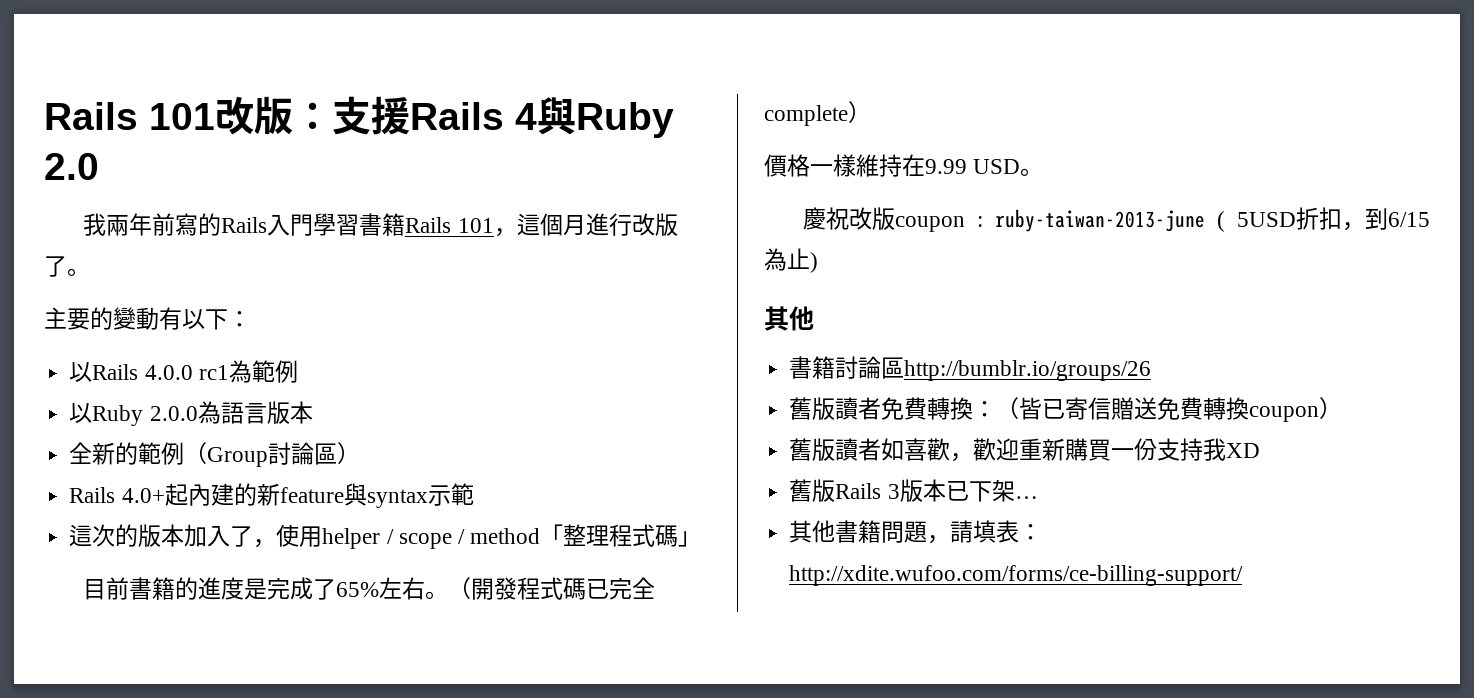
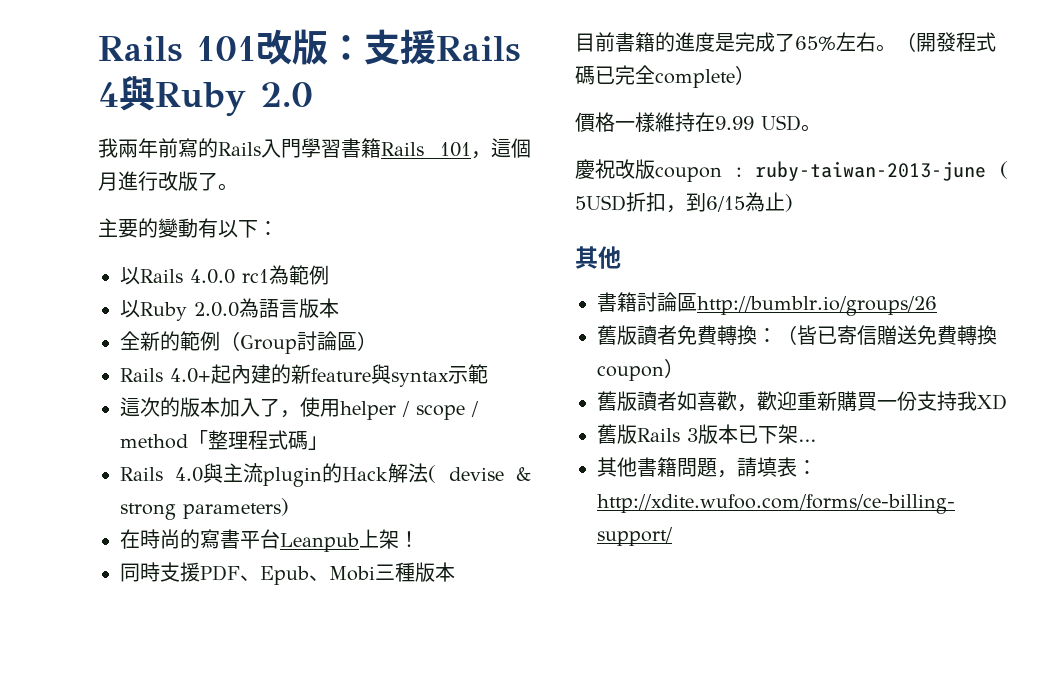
+ Rails 4.0與主流plugin的Hack解法( devise & strong parameters)
+ 在時尚的寫書平台Leanpub上架！
+ 同時支援PDF、Epub、Mobi三種版本

